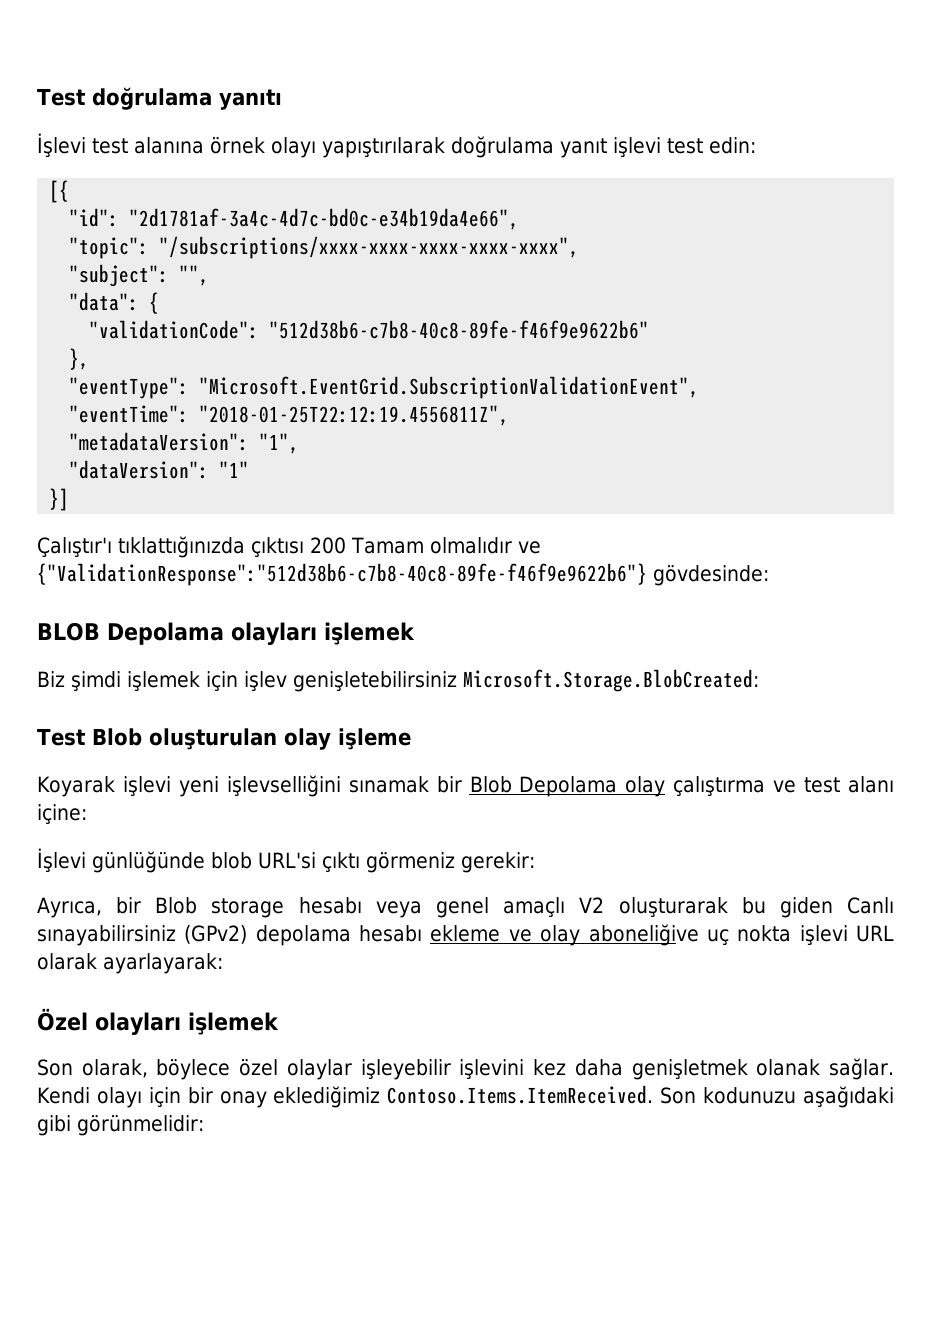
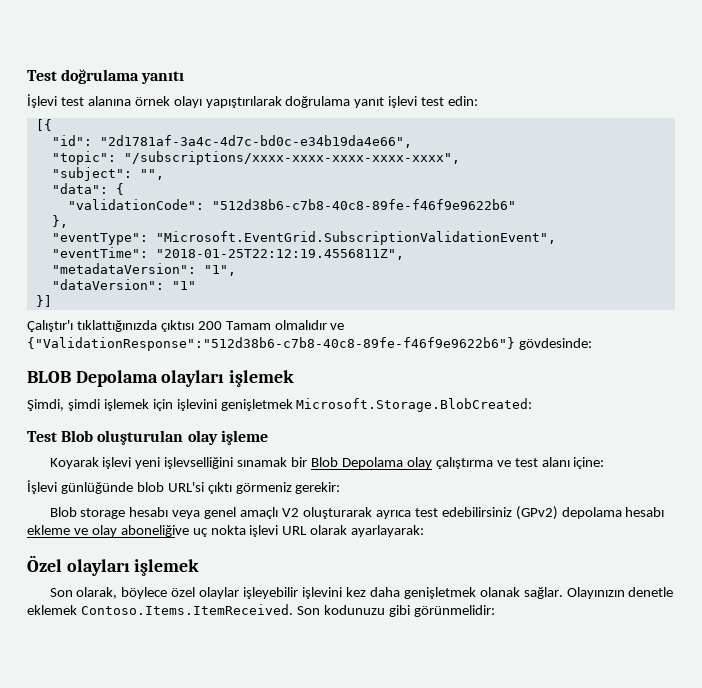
- Biz şimdi işlemek için işlev genişletebilirsiniz Microsoft.Storage.BlobCreated:
+ Şimdi, şimdi işlemek için işlevini genişletmek Microsoft.Storage.BlobCreated:
- Ayrıca, bir Blob storage hesabı veya genel amaçlı V2 oluşturarak bu giden Canlı sınayabilirsiniz (GPv2) depolama hesabı ekleme ve olay aboneliğive uç nokta işlevi URL olarak ayarlayarak:
+ Blob storage hesabı veya genel amaçlı V2 oluşturarak ayrıca test edebilirsiniz (GPv2) depolama hesabı ekleme ve olay aboneliğive uç nokta işlevi URL olarak ayarlayarak:
- Kendi olayı için bir onay eklediğimiz Contoso.Items.ItemReceived. Son kodunuzu aşağıdaki gibi görünmelidir:
+ Olayınızın denetle eklemek Contoso.Items.ItemReceived. Son kodunuzu gibi görünmelidir:

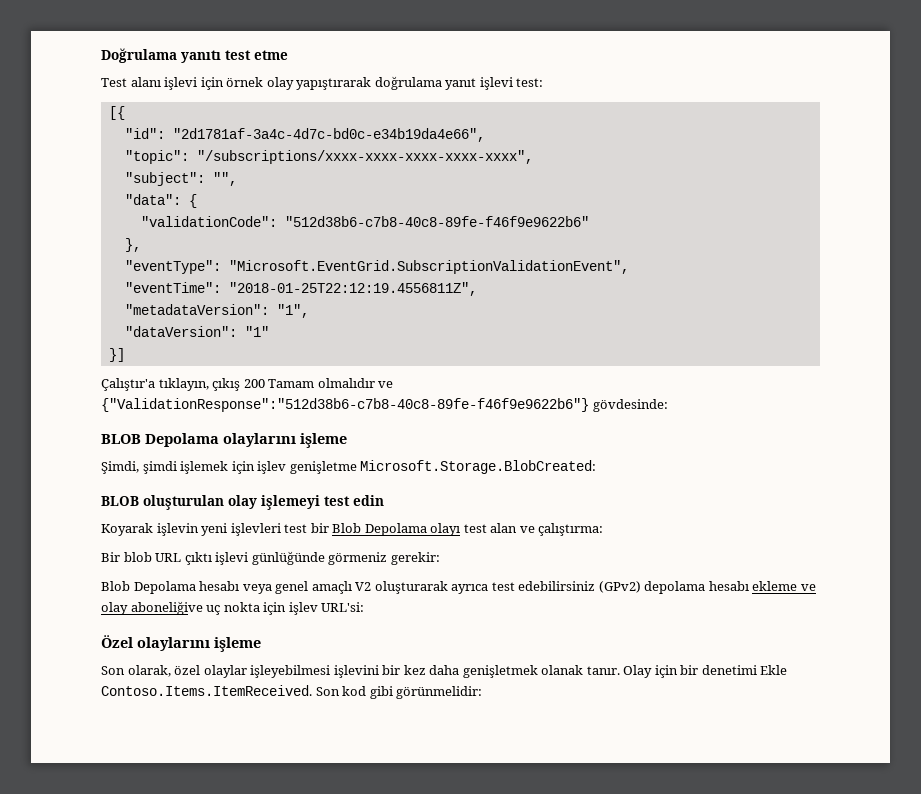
- Test doğrulama yanıtı
- İşlevi test alanına örnek olayı yapıştırılarak doğrulama yanıt işlevi test edin:
+ Doğrulama yanıtı test etme
+ Test alanı işlevi için örnek olay yapıştırarak doğrulama yanıt işlevi test:
- Çalıştır'ı tıklattığınızda çıktısı 200 Tamam olmalıdır ve {"ValidationResponse":"512d38b6-c7b8-40c8-89fe-f46f9e9622b6"} gövdesinde:
+ Çalıştır'a tıklayın, çıkış 200 Tamam olmalıdır ve {"ValidationResponse":"512d38b6-c7b8-40c8-89fe-f46f9e9622b6"} gövdesinde:
- BLOB Depolama olayları işlemek
+ BLOB Depolama olaylarını işleme
- Şimdi, şimdi işlemek için işlevini genişletmek Microsoft.Storage.BlobCreated:
+ Şimdi, şimdi işlemek için işlev genişletme Microsoft.Storage.BlobCreated:
- Test Blob oluşturulan olay işleme
- Koyarak işlevi yeni işlevselliğini sınamak bir Blob Depolama olay çalıştırma ve test alanı içine:
- İşlevi günlüğünde blob URL'si çıktı görmeniz gerekir:
+ BLOB oluşturulan olay işlemeyi test edin
+ Koyarak işlevin yeni işlevleri test bir Blob Depolama olayı test alan ve çalıştırma:
+ Bir blob URL çıktı işlevi günlüğünde görmeniz gerekir:
- Blob storage hesabı veya genel amaçlı V2 oluşturarak ayrıca test edebilirsiniz (GPv2) depolama hesabı ekleme ve olay aboneliğive uç nokta işlevi URL olarak ayarlayarak:
+ Blob Depolama hesabı veya genel amaçlı V2 oluşturarak ayrıca test edebilirsiniz (GPv2) depolama hesabı ekleme ve olay aboneliğive uç nokta için işlev URL'si:
- Özel olayları işlemek
+ Özel olaylarını işleme
- Son olarak, böylece özel olaylar işleyebilir işlevini kez daha genişletmek olanak sağlar. Olayınızın denetle eklemek Contoso.Items.ItemReceived. Son kodunuzu gibi görünmelidir:
+ Son olarak, özel olaylar işleyebilmesi işlevini bir kez daha genişletmek olanak tanır. Olay için bir denetimi Ekle Contoso.Items.ItemReceived. Son kod gibi görünmelidir:

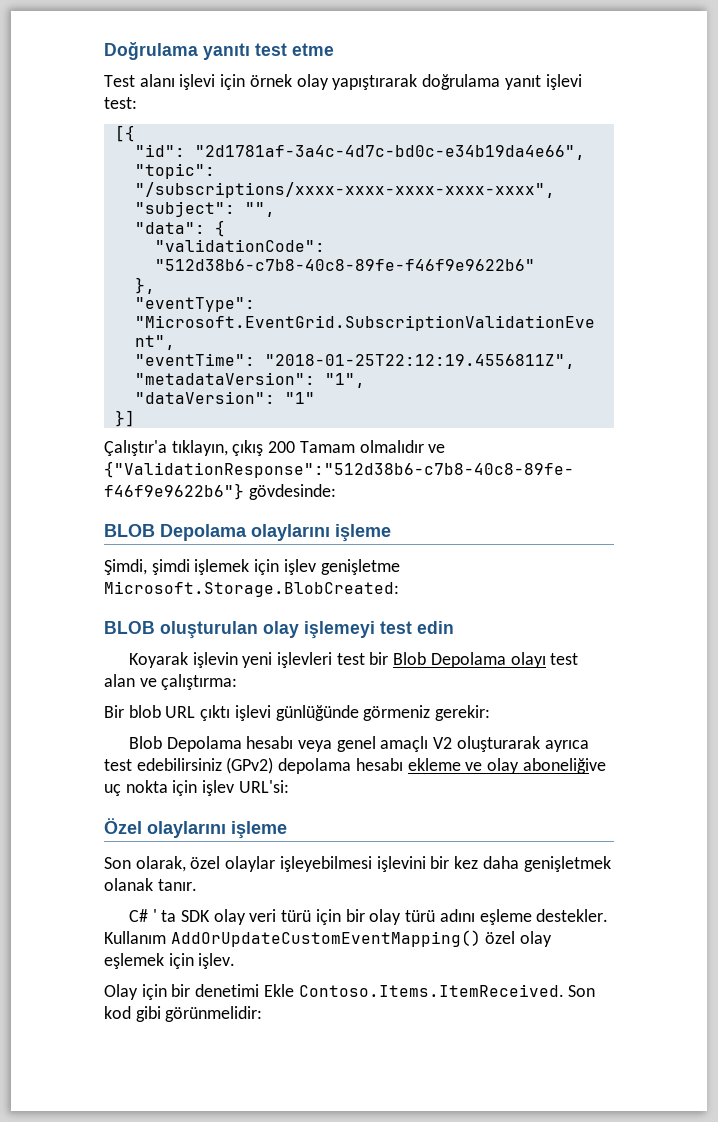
- Son olarak, özel olaylar işleyebilmesi işlevini bir kez daha genişletmek olanak tanır. Olay için bir denetimi Ekle Contoso.Items.ItemReceived. Son kod gibi görünmelidir:
+ Son olarak, özel olaylar işleyebilmesi işlevini bir kez daha genişletmek olanak tanır.
+ C# ' ta SDK olay veri türü için bir olay türü adını eşleme destekler. Kullanım AddOrUpdateCustomEventMapping() özel olay eşlemek için işlev.
+ Olay için bir denetimi Ekle Contoso.Items.ItemReceived. Son kod gibi görünmelidir:

